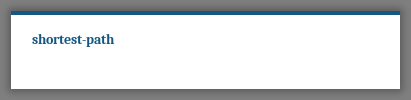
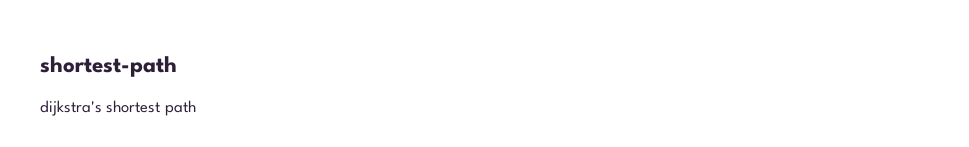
+ dijkstra's shortest path

